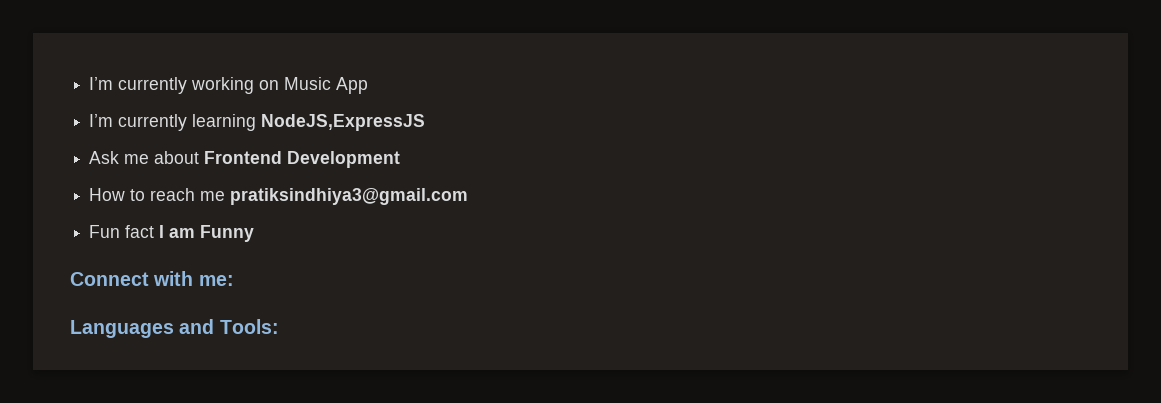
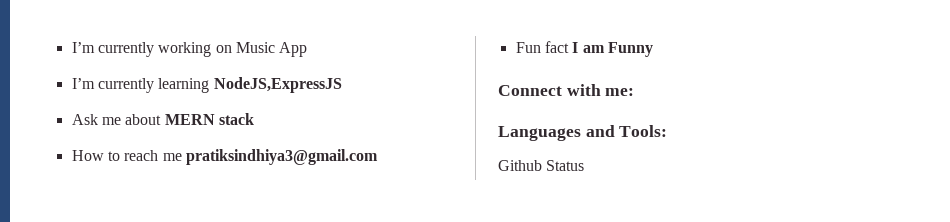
- Ask me about Frontend Development
+ Ask me about MERN stack
+ Github Status

